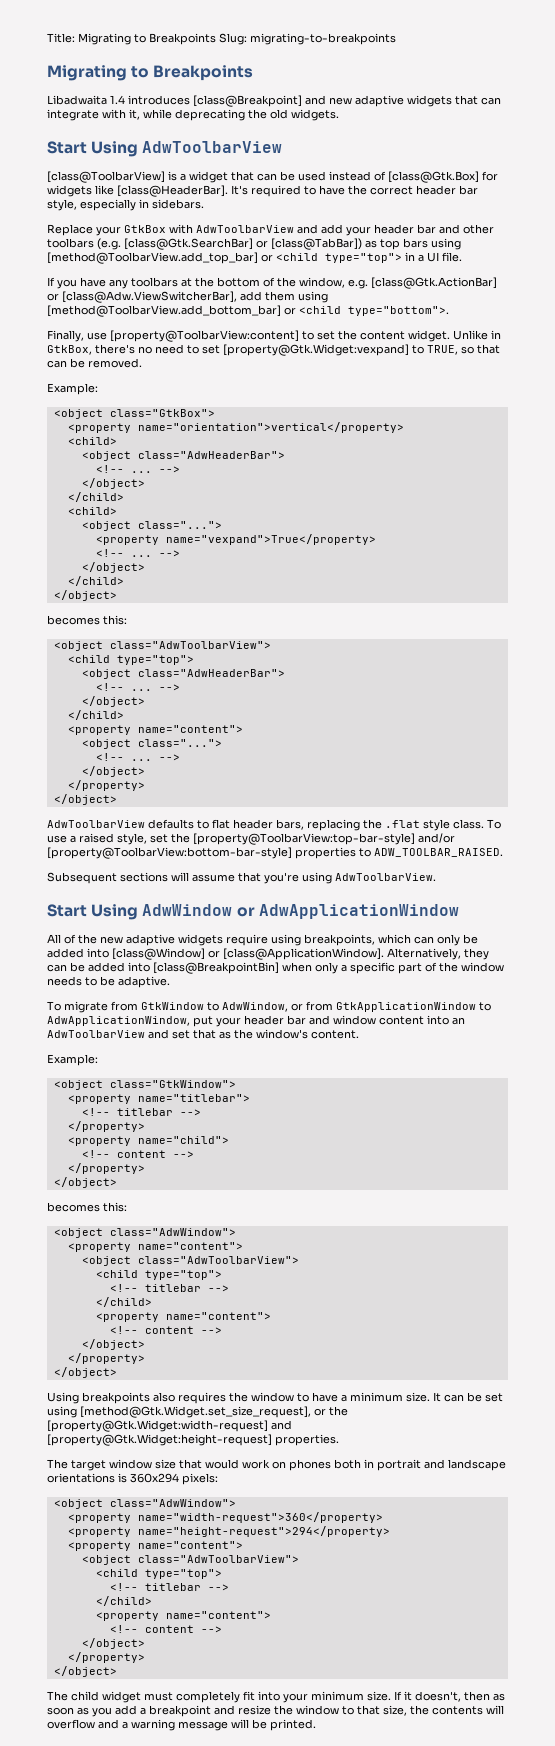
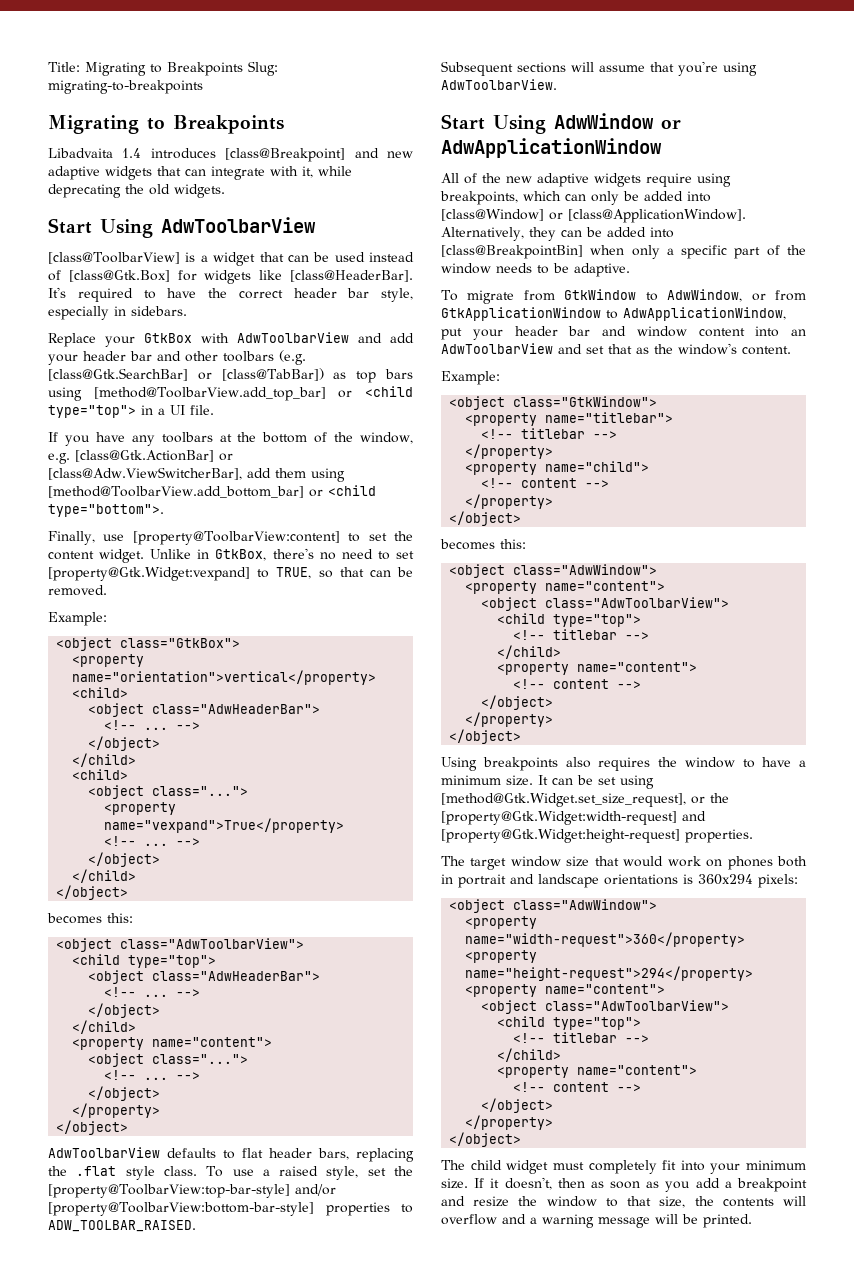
- Libadwaita 1.4 introduces [class@Breakpoint] and new adaptive widgets that can integrate with it, while deprecating the old widgets.
+ Libadvaita 1.4 introduces [class@Breakpoint] and new adaptive widgets that can integrate with it, while deprecating the old widgets.

